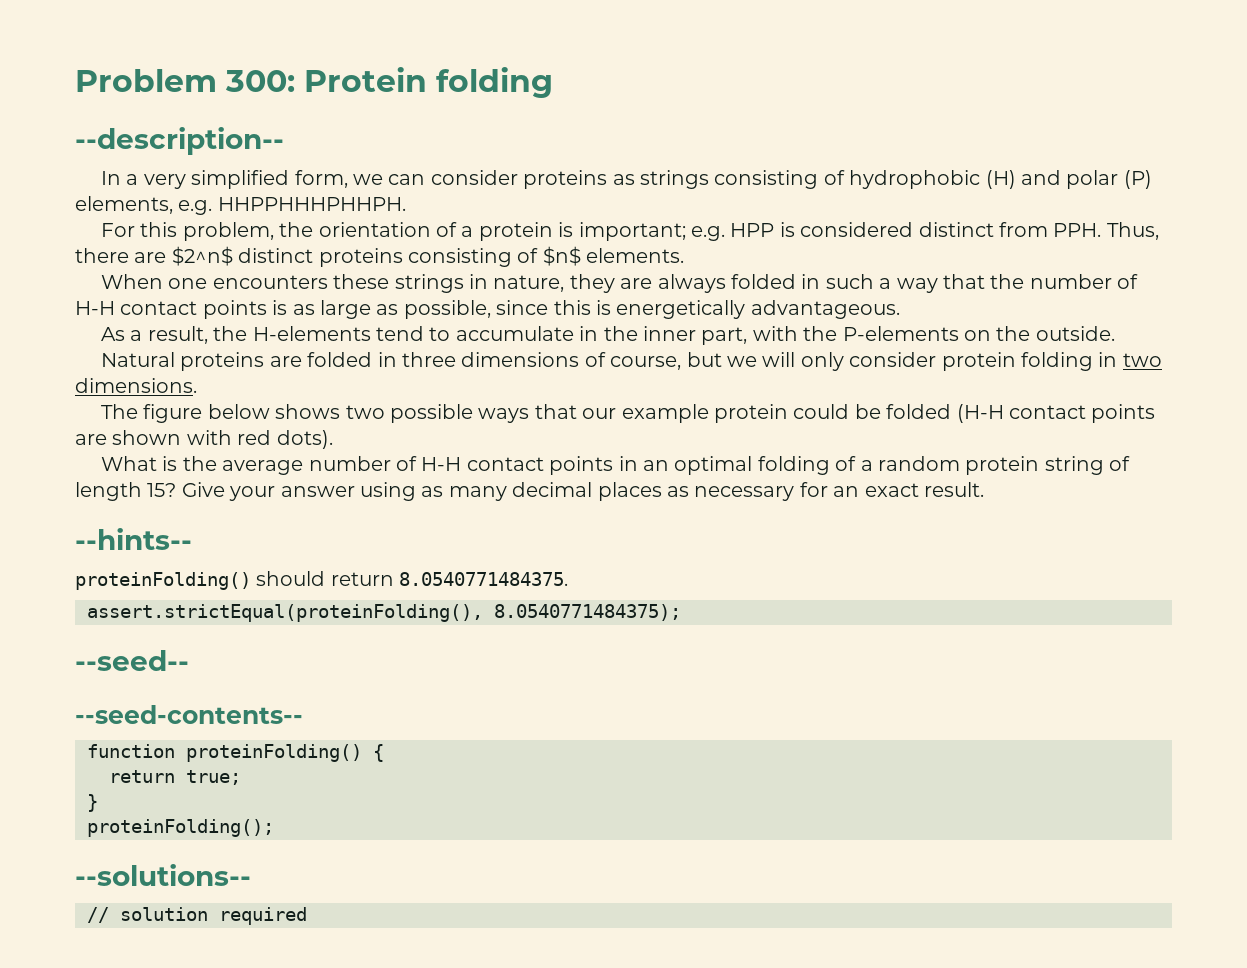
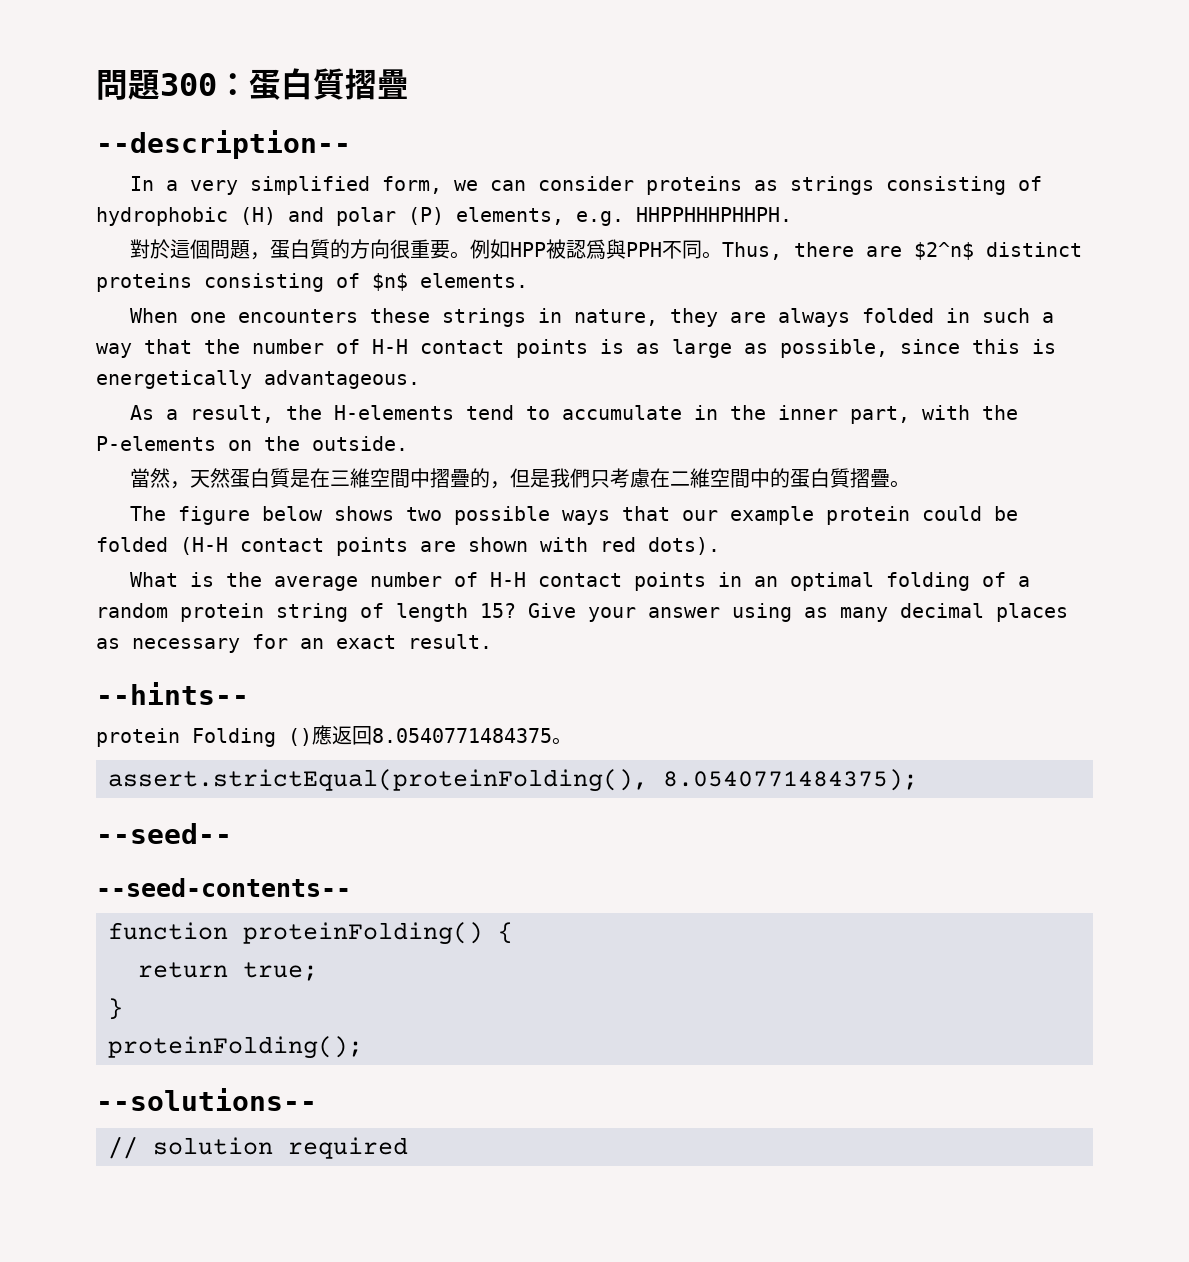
- Problem 300: Protein folding
+ 問題300：蛋白質摺疊
- For this problem, the orientation of a protein is important; e.g. HPP is considered distinct from PPH. Thus, there are $2^n$ distinct proteins consisting of $n$ elements.
+ 對於這個問題，蛋白質的方向很重要。例如HPP被認爲與PPH不同。Thus, there are $2^n$ distinct proteins consisting of $n$ elements.
- Natural proteins are folded in three dimensions of course, but we will only consider protein folding in two dimensions.
+ 當然，天然蛋白質是在三維空間中摺疊的，但是我們只考慮在二維空間中的蛋白質摺疊。
- proteinFolding() should return 8.0540771484375.
+ protein Folding ()應返回8.0540771484375。

